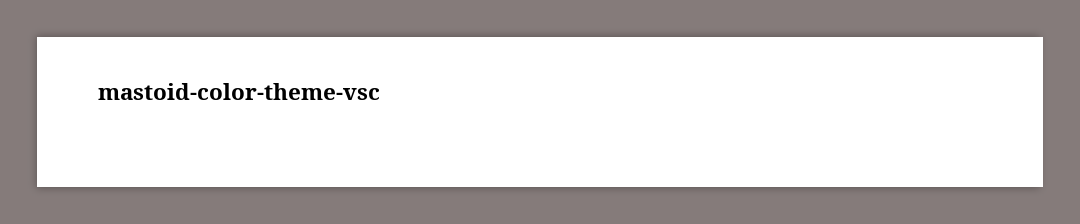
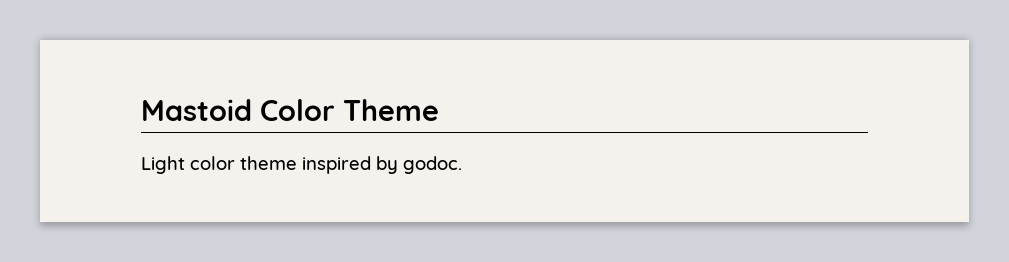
- mastoid-color-theme-vsc
+ Mastoid Color Theme
+ Light color theme inspired by godoc.

